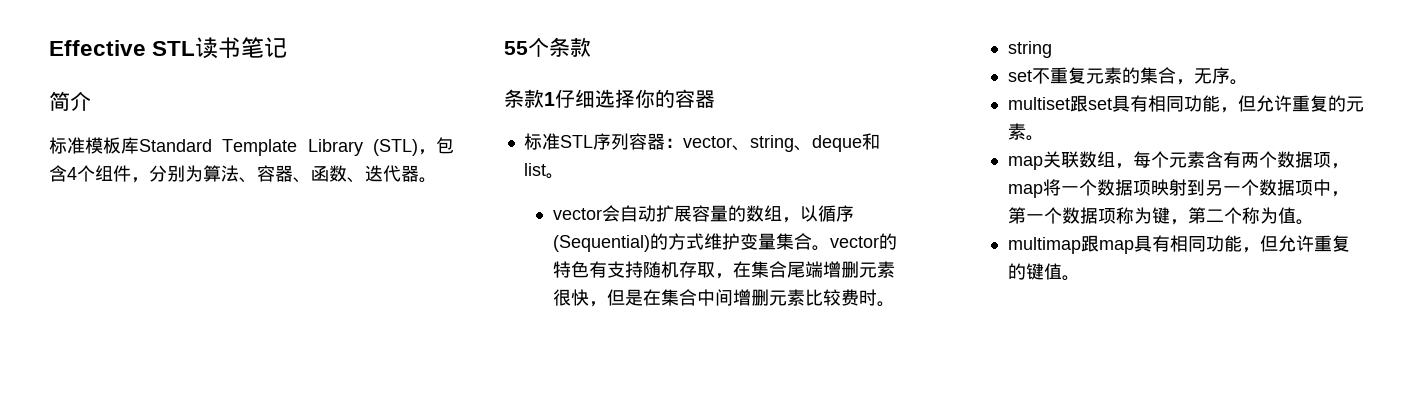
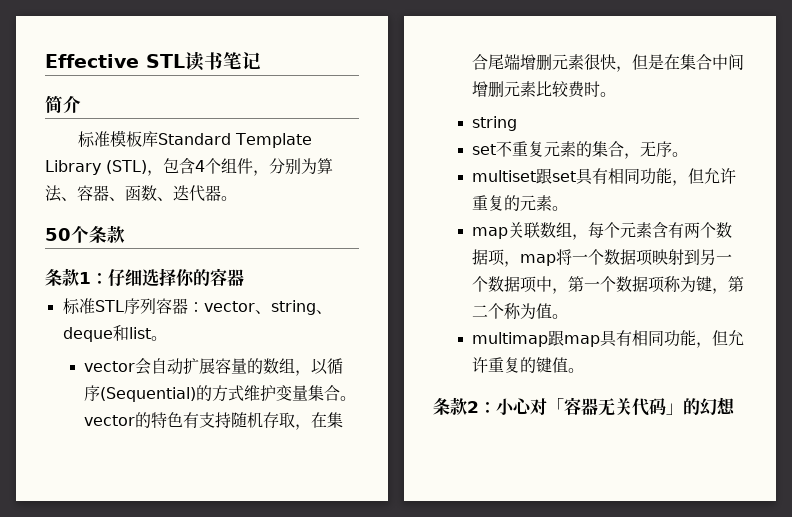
- 55个条款
+ 50个条款
- 条款1仔细选择你的容器
+ 条款1：仔细选择你的容器
+ 条款2：小心对「容器无关代码」的幻想

